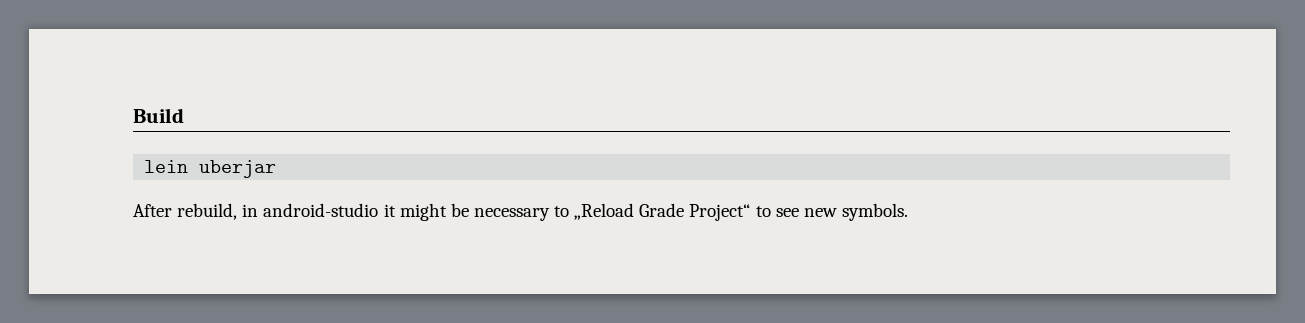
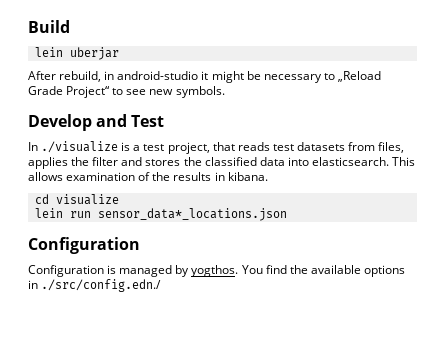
+ Develop and Test
+ In ./visualize is a test project, that reads test datasets from files, applies the filter and stores the classified data into elasticsearch. This allows examination of the results in kibana.
+ cd visualize
+ lein run sensor_data*_locations.json
+ Configuration
+ Configuration is managed by yogthos. You find the available options in ./src/config.edn./

